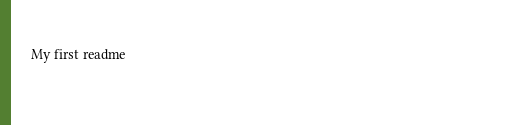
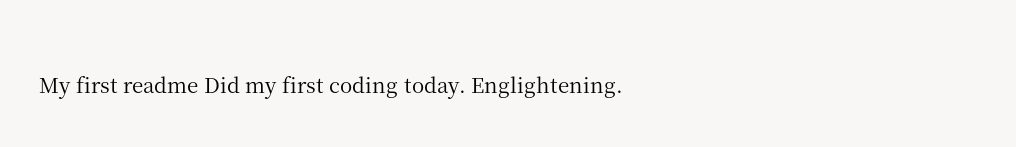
- My first readme
+ My first readme Did my first coding today. Englightening.

